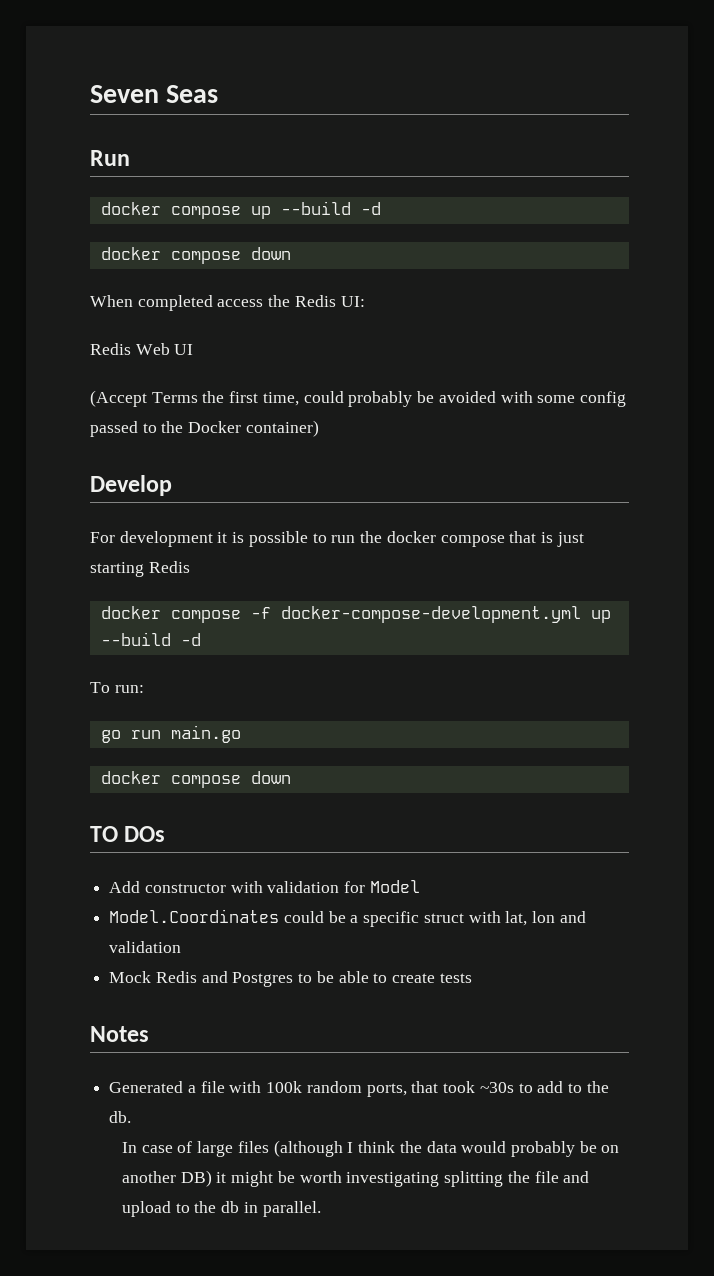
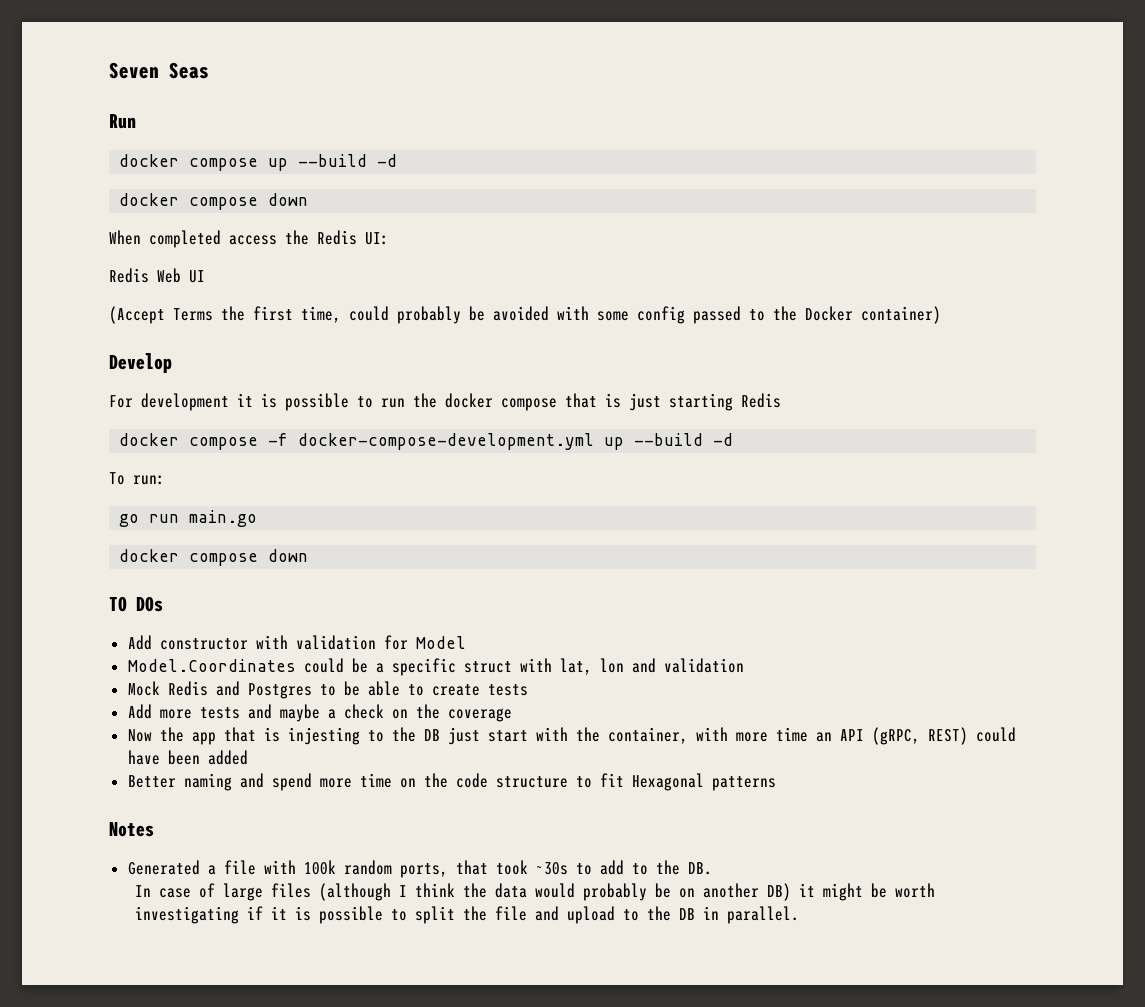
+ Add more tests and maybe a check on the coverage
+ Now the app that is injesting to the DB just start with the container, with more time an API (gRPC, REST) could have been added
+ Better naming and spend more time on the code structure to fit Hexagonal patterns
- Generated a file with 100k random ports, that took ~30s to add to the db.
+ Generated a file with 100k random ports, that took ~30s to add to the DB.
- In case of large files (although I think the data would probably be on another DB) it might be worth investigating splitting the file and upload to the db in parallel.
+ In case of large files (although I think the data would probably be on another DB) it might be worth investigating if it is possible to split the file and upload to the DB in parallel.

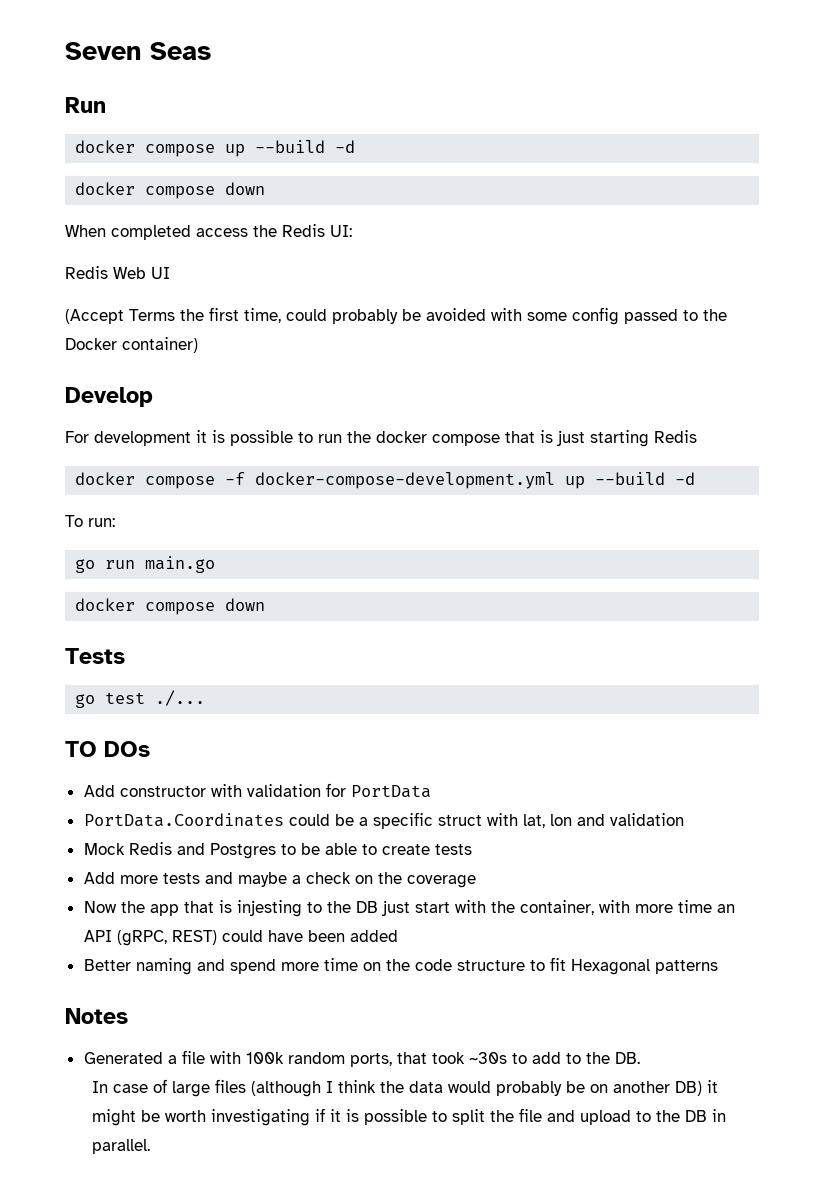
+ Tests
+ go test ./...
- Add constructor with validation for Model
- Model.Coordinates could be a specific struct with lat, lon and validation
+ Add constructor with validation for PortData
+ PortData.Coordinates could be a specific struct with lat, lon and validation

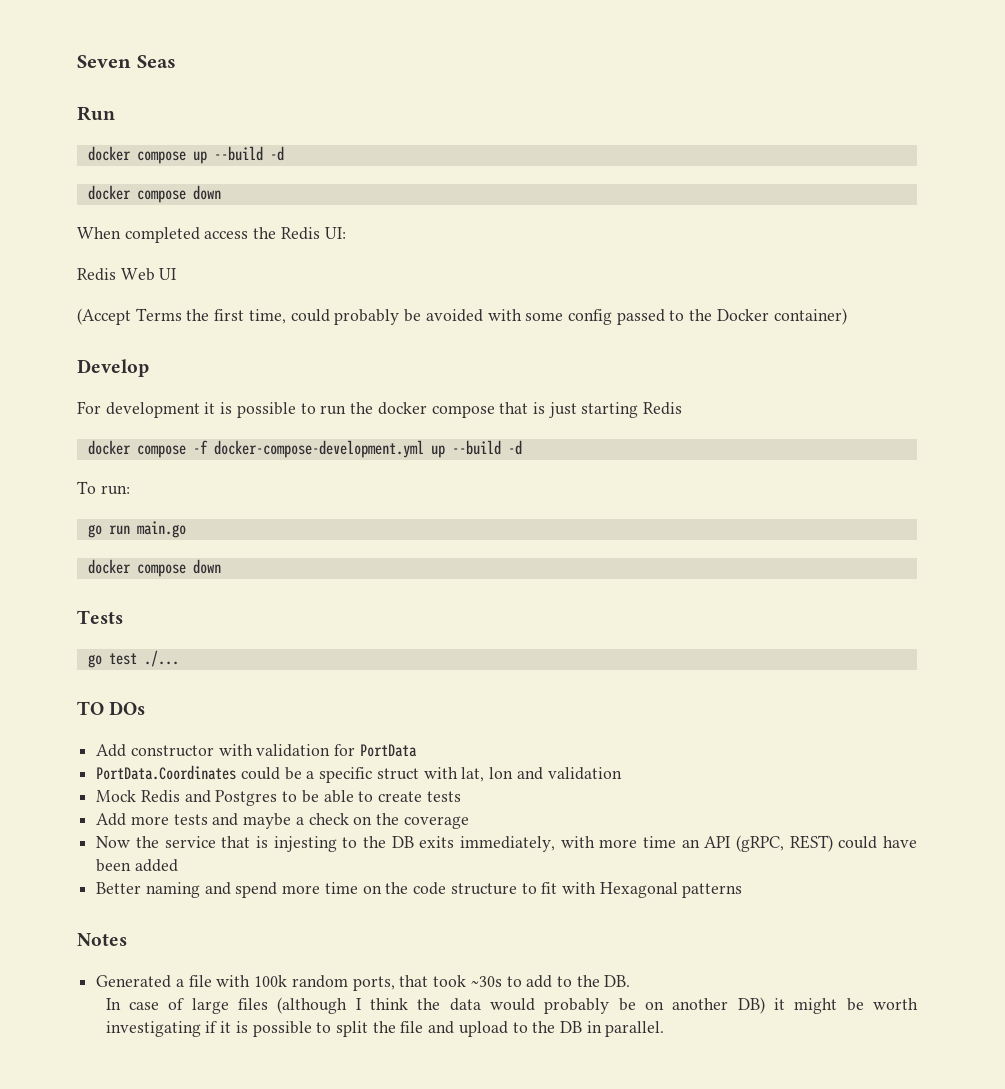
- Now the app that is injesting to the DB just start with the container, with more time an API (gRPC, REST) could have been added
+ Now the service that is injesting to the DB exits immediately, with more time an API (gRPC, REST) could have been added
- Better naming and spend more time on the code structure to fit Hexagonal patterns
+ Better naming and spend more time on the code structure to fit with Hexagonal patterns

